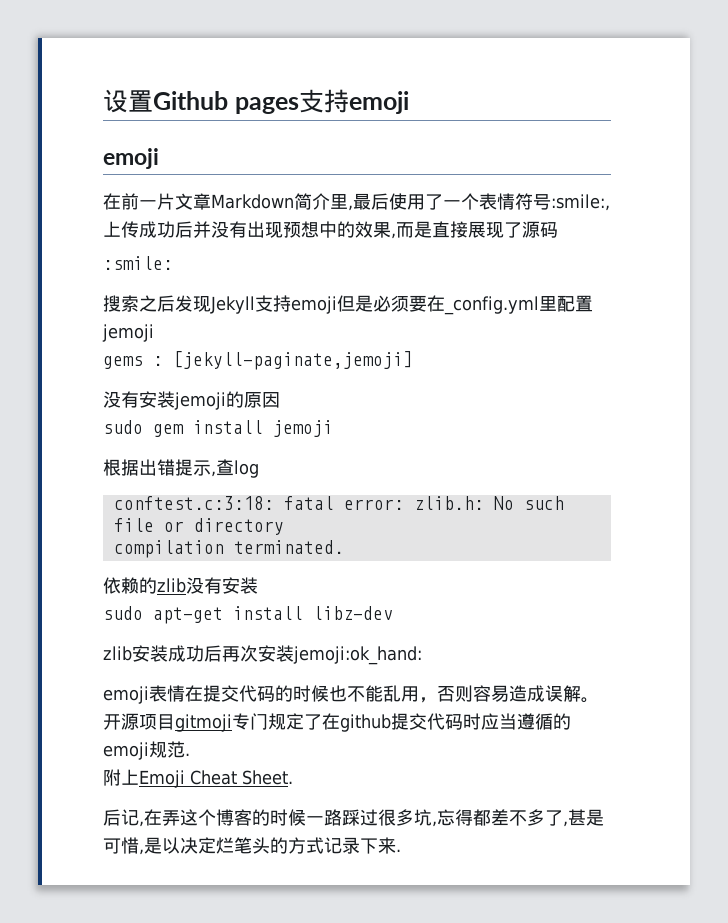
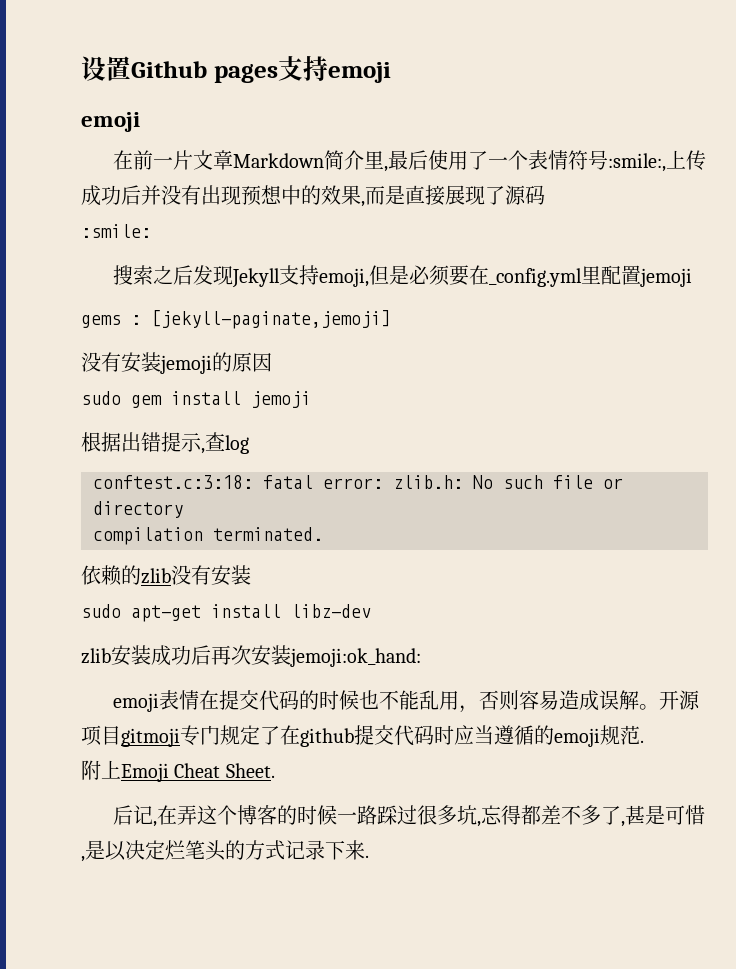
- 搜索之后发现Jekyll支持emoji但是必须要在_config.yml里配置jemoji
+ 搜索之后发现Jekyll支持emoji,但是必须要在_config.yml里配置jemoji

